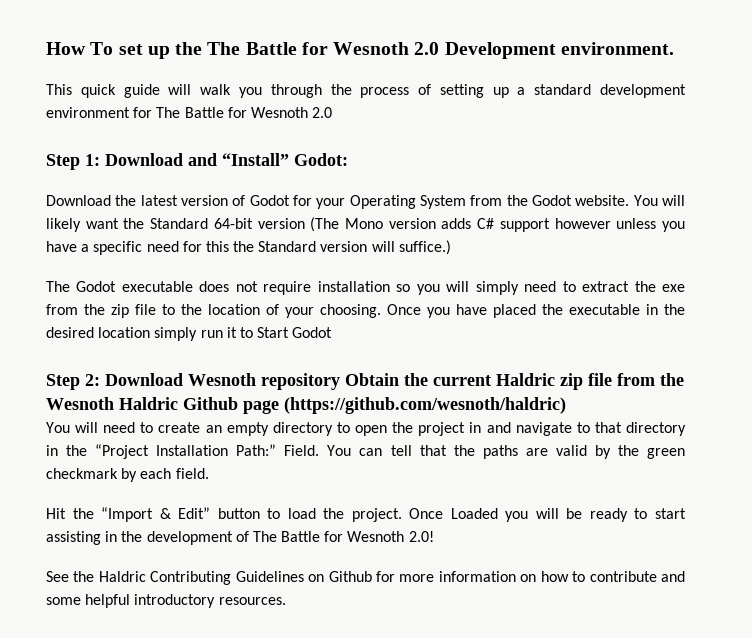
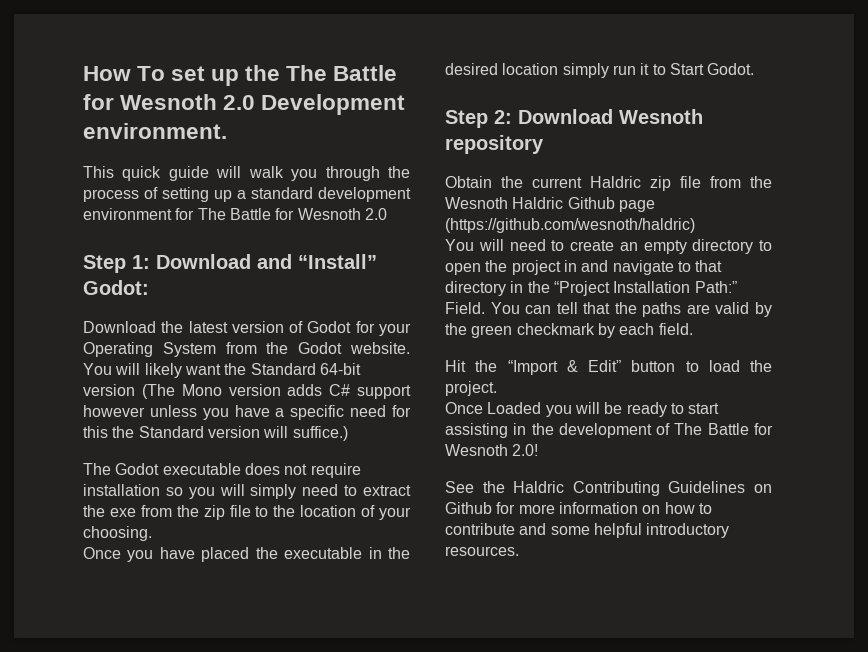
- The Godot executable does not require installation so you will simply need to extract the exe from the zip file to the location of your choosing. Once you have placed the executable in the desired location simply run it to Start Godot
+ The Godot executable does not require installation so you will simply need to extract the exe from the zip file to the location of your choosing.
+ Once you have placed the executable in the desired location simply run it to Start Godot.
- Step 2: Download Wesnoth repository Obtain the current Haldric zip file from the Wesnoth Haldric Github page (https://github.com/wesnoth/haldric)
+ Step 2: Download Wesnoth repository
+ Obtain the current Haldric zip file from the Wesnoth Haldric Github page (https://github.com/wesnoth/haldric)
- Hit the “Import & Edit” button to load the project. Once Loaded you will be ready to start assisting in the development of The Battle for Wesnoth 2.0!
+ Hit the “Import & Edit” button to load the project.
+ Once Loaded you will be ready to start assisting in the development of The Battle for Wesnoth 2.0!

